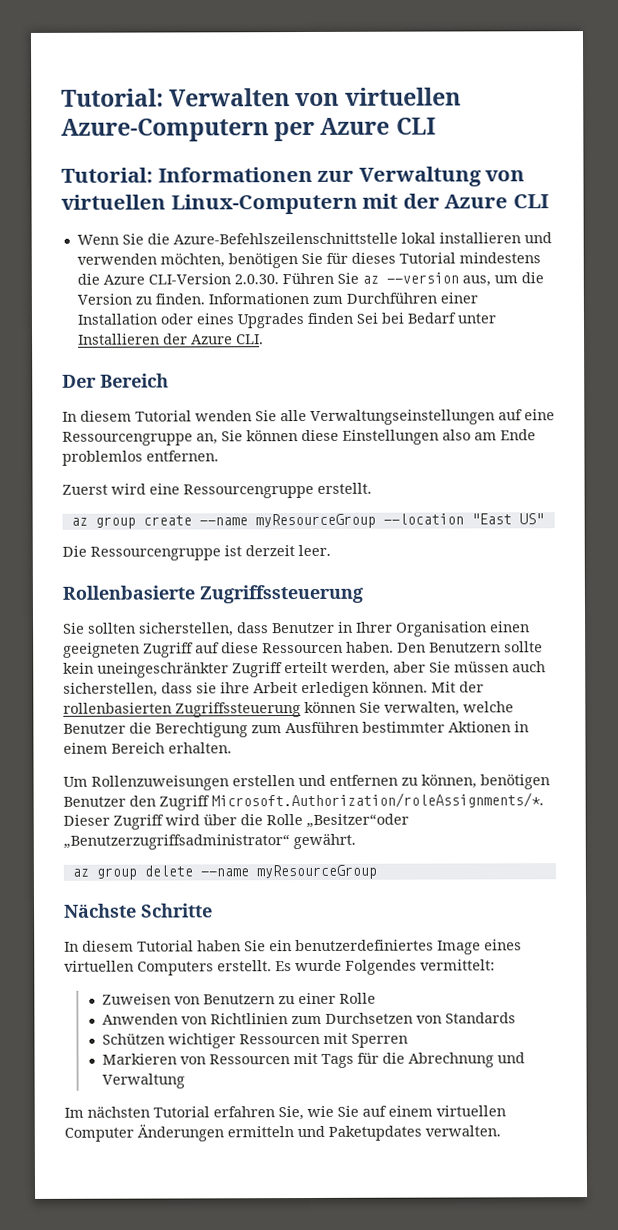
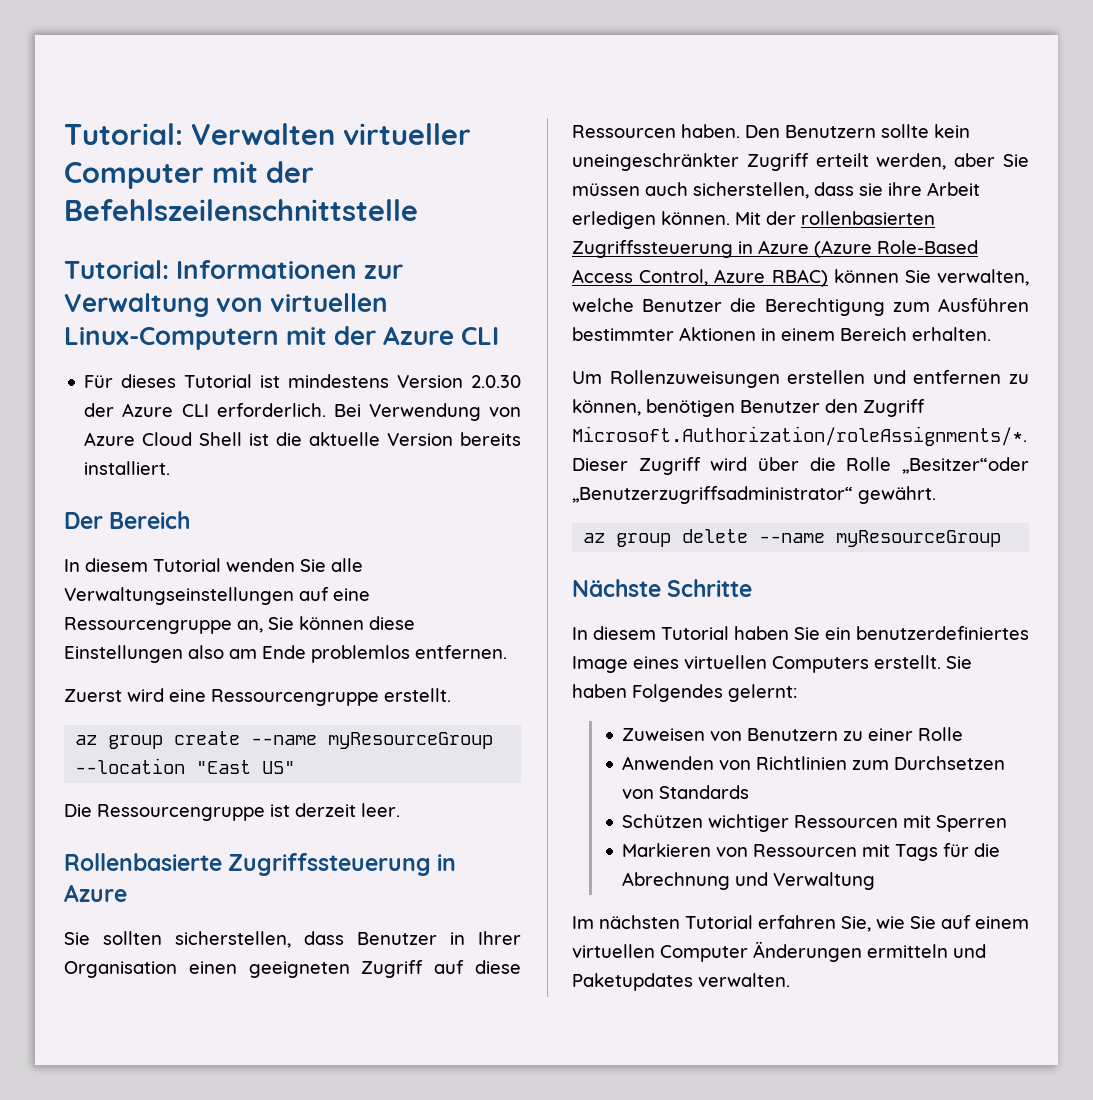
- Tutorial: Verwalten von virtuellen Azure-Computern per Azure CLI
+ Tutorial: Verwalten virtueller Computer mit der Befehlszeilenschnittstelle
- Wenn Sie die Azure-Befehlszeilenschnittstelle lokal installieren und verwenden möchten, benötigen Sie für dieses Tutorial mindestens die Azure CLI-Version 2.0.30. Führen Sie az --version aus, um die Version zu finden. Informationen zum Durchführen einer Installation oder eines Upgrades finden Sei bei Bedarf unter Installieren der Azure CLI.
+ Für dieses Tutorial ist mindestens Version 2.0.30 der Azure CLI erforderlich. Bei Verwendung von Azure Cloud Shell ist die aktuelle Version bereits installiert.
- Rollenbasierte Zugriffssteuerung
+ Rollenbasierte Zugriffssteuerung in Azure
- Mit der rollenbasierten Zugriffssteuerung können Sie verwalten, welche Benutzer die Berechtigung zum Ausführen bestimmter Aktionen in einem Bereich erhalten.
+ Mit der rollenbasierten Zugriffssteuerung in Azure (Azure Role-Based Access Control, Azure RBAC) können Sie verwalten, welche Benutzer die Berechtigung zum Ausführen bestimmter Aktionen in einem Bereich erhalten.
- Es wurde Folgendes vermittelt:
+ Sie haben Folgendes gelernt:

